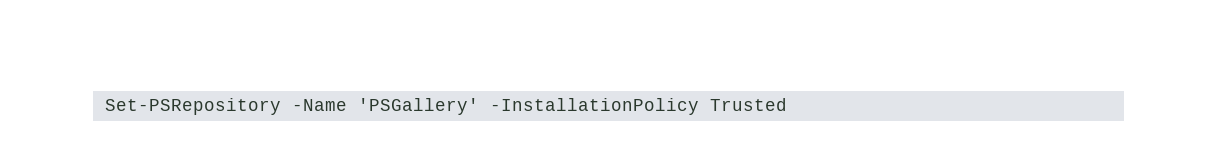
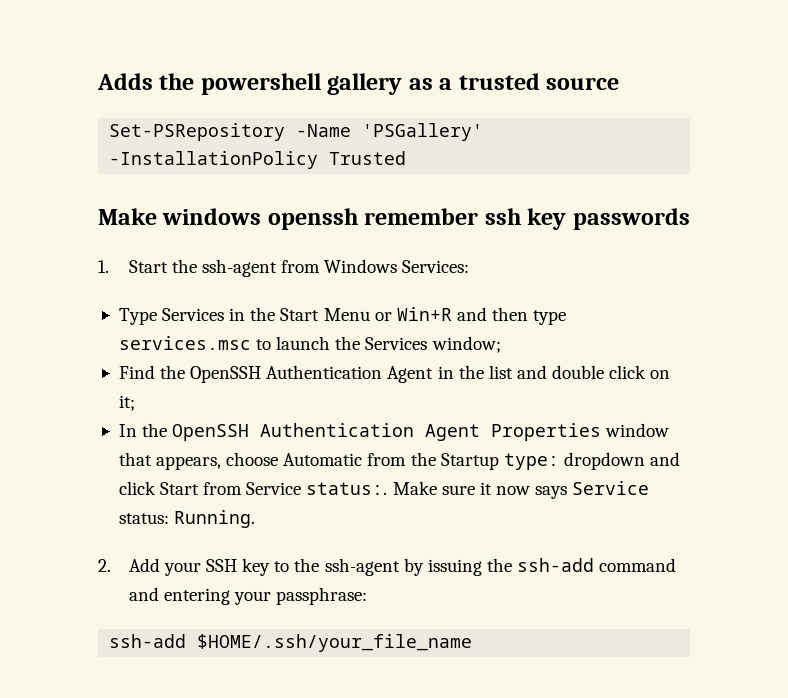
+ Adds the powershell gallery as a trusted source
+ Make windows openssh remember ssh key passwords
+ 1. Start the ssh-agent from Windows Services:
+ Type Services in the Start Menu or Win+R and then type services.msc to launch the Services window;
+ Find the OpenSSH Authentication Agent in the list and double click on it;
+ In the OpenSSH Authentication Agent Properties window that appears, choose Automatic from the Startup type: dropdown and click Start from Service status:. Make sure it now says Service status: Running.
+ 2. Add your SSH key to the ssh-agent by issuing the ssh-add command and entering your passphrase:
+ ssh-add $HOME/.ssh/your_file_name

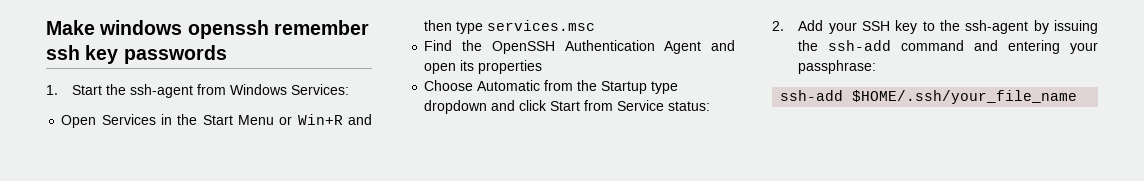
- Adds the powershell gallery as a trusted source
- Set-PSRepository -Name 'PSGallery' -InstallationPolicy Trusted
- Type Services in the Start Menu or Win+R and then type services.msc to launch the Services window;
+ Open Services in the Start Menu or Win+R and then type services.msc
- Find the OpenSSH Authentication Agent in the list and double click on it;
- In the OpenSSH Authentication Agent Properties window that appears, choose Automatic from the Startup type: dropdown and click Start from Service status:. Make sure it now says Service status: Running.
+ Find the OpenSSH Authentication Agent and open its properties
+ Choose Automatic from the Startup type dropdown and click Start from Service status:

